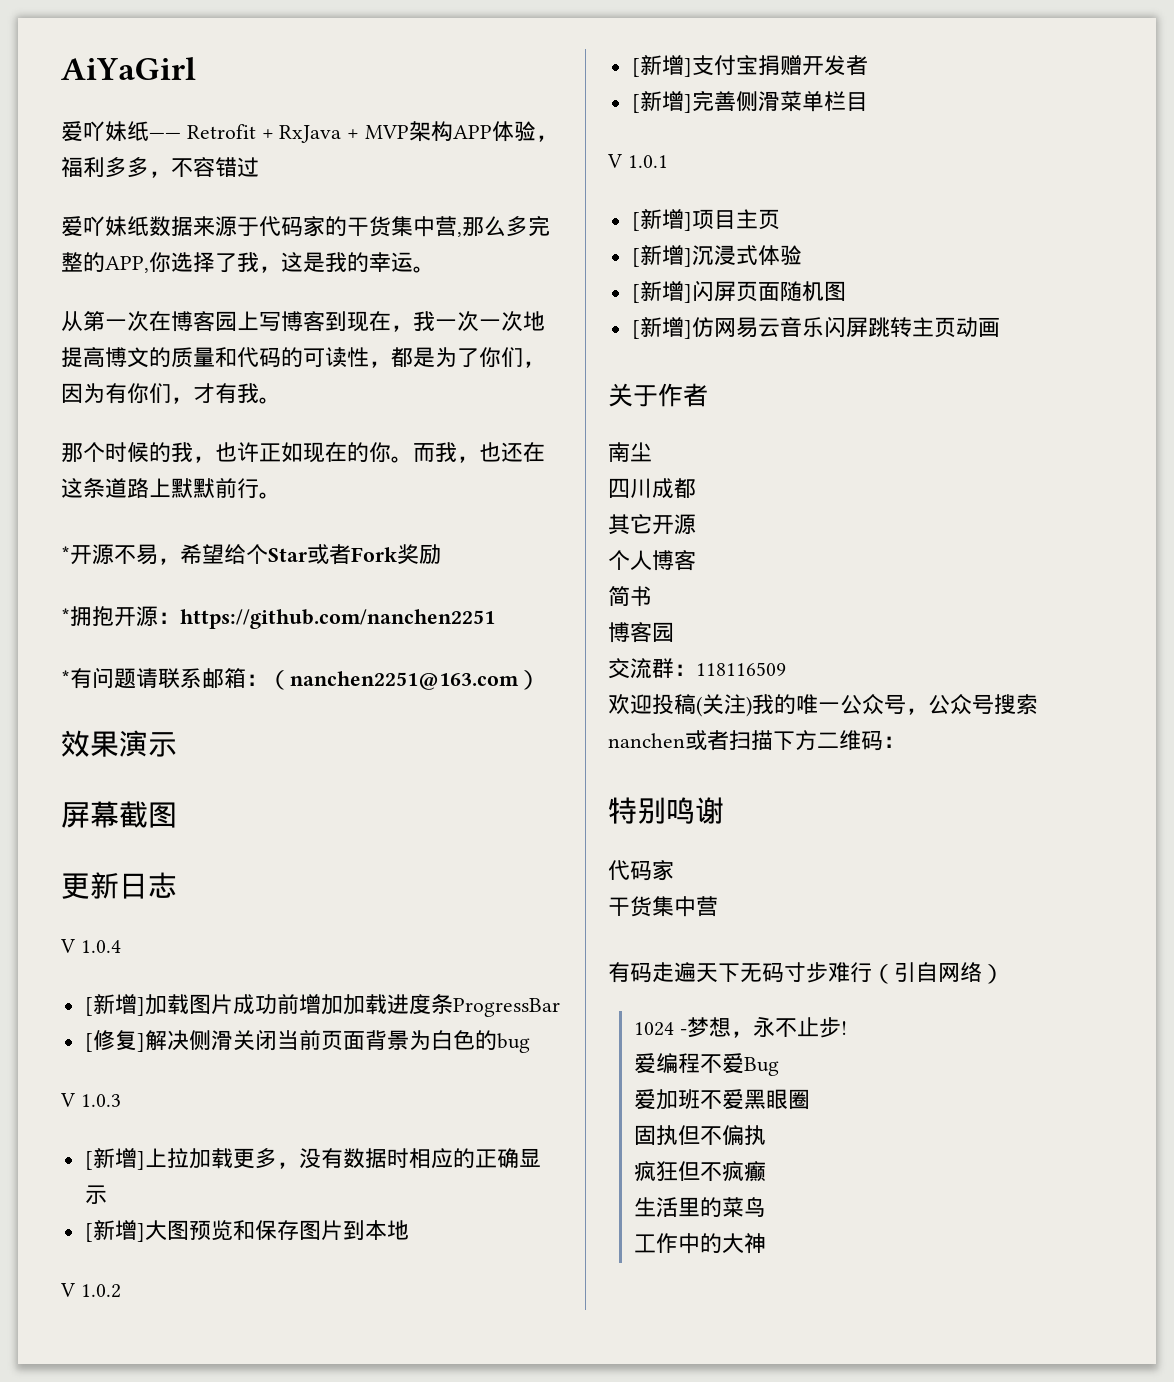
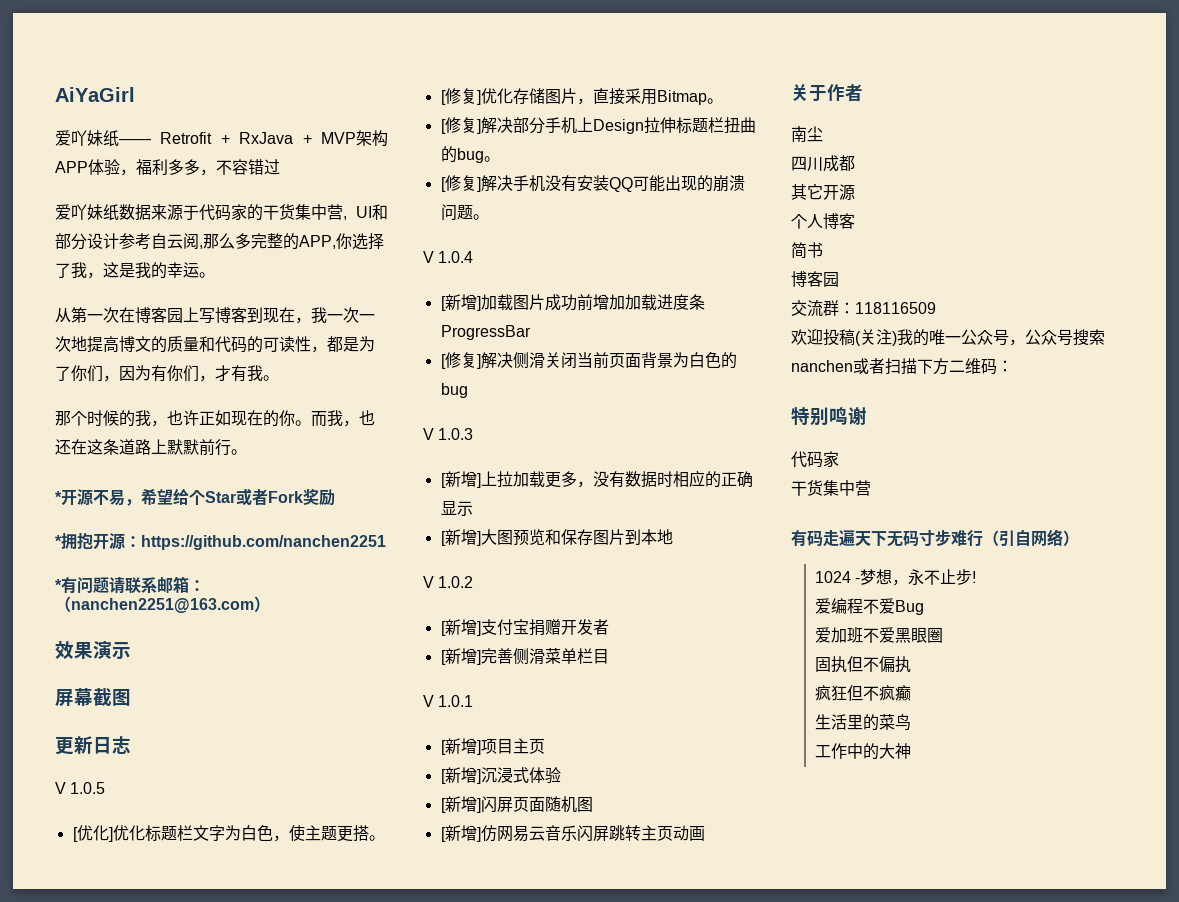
- 爱吖妹纸数据来源于代码家的干货集中营,那么多完整的APP,你选择了我，这是我的幸运。
+ 爱吖妹纸数据来源于代码家的干货集中营, UI和部分设计参考自云阅,那么多完整的APP,你选择了我，这是我的幸运。
+ V 1.0.5
+ [优化]优化标题栏文字为白色，使主题更搭。
+ [修复]优化存储图片，直接采用Bitmap。
+ [修复]解决部分手机上Design拉伸标题栏扭曲的bug。
+ [修复]解决手机没有安装QQ可能出现的崩溃问题。

